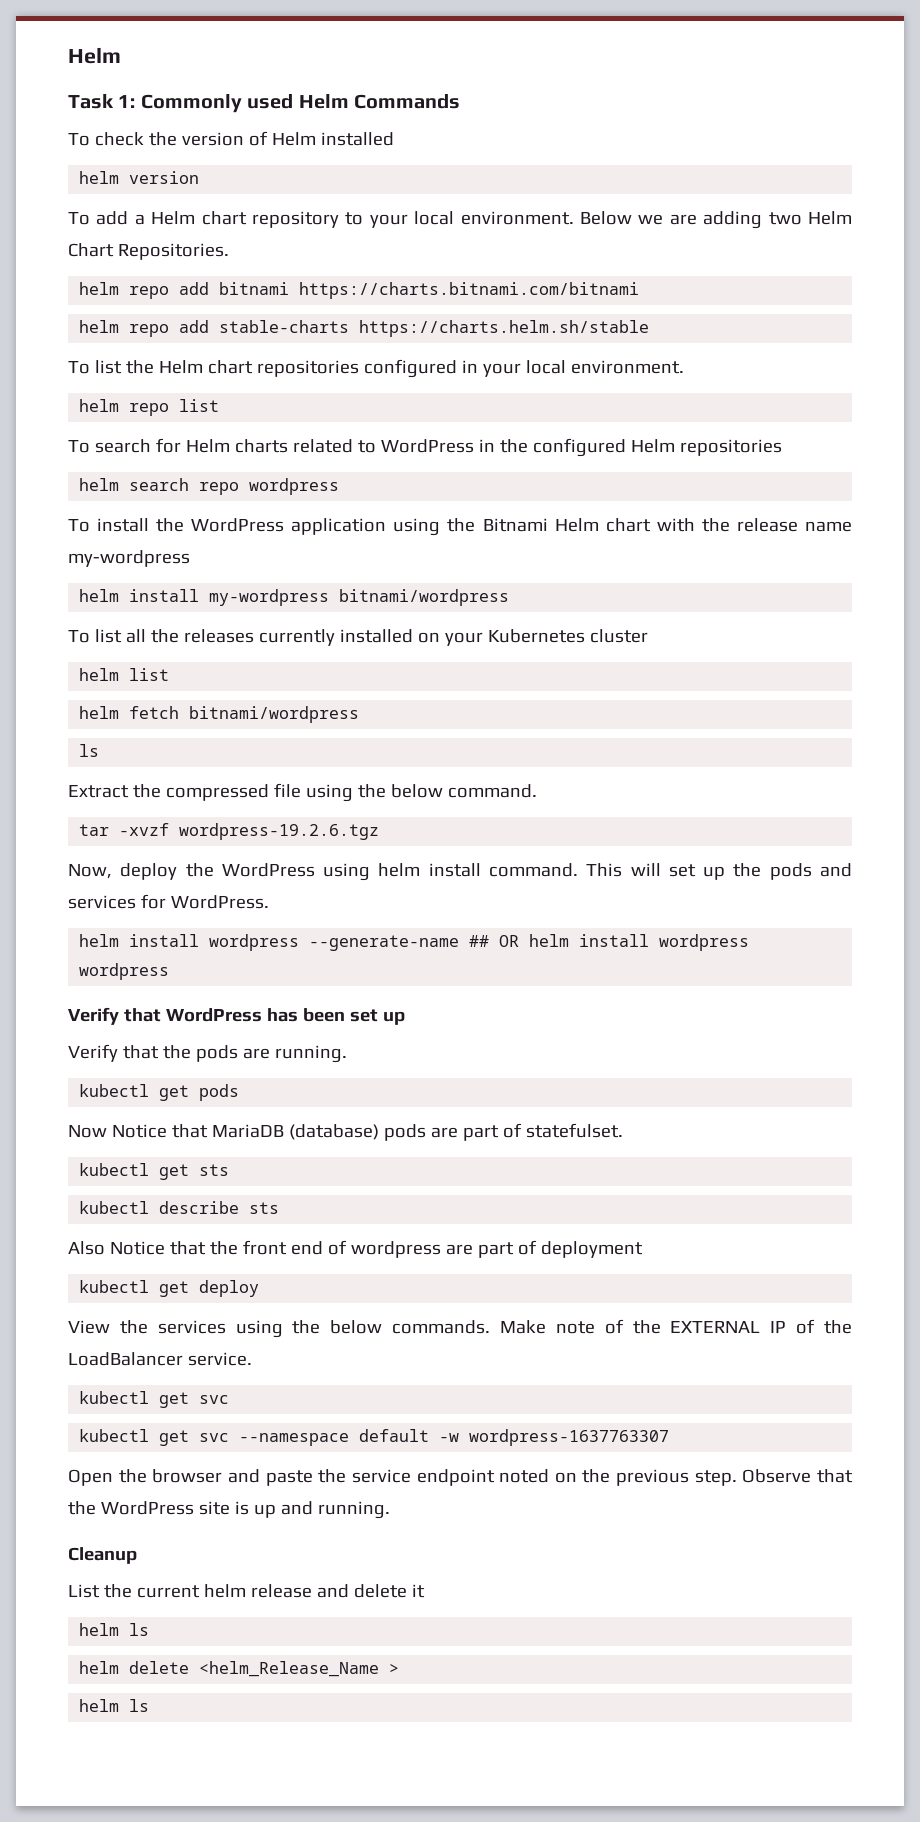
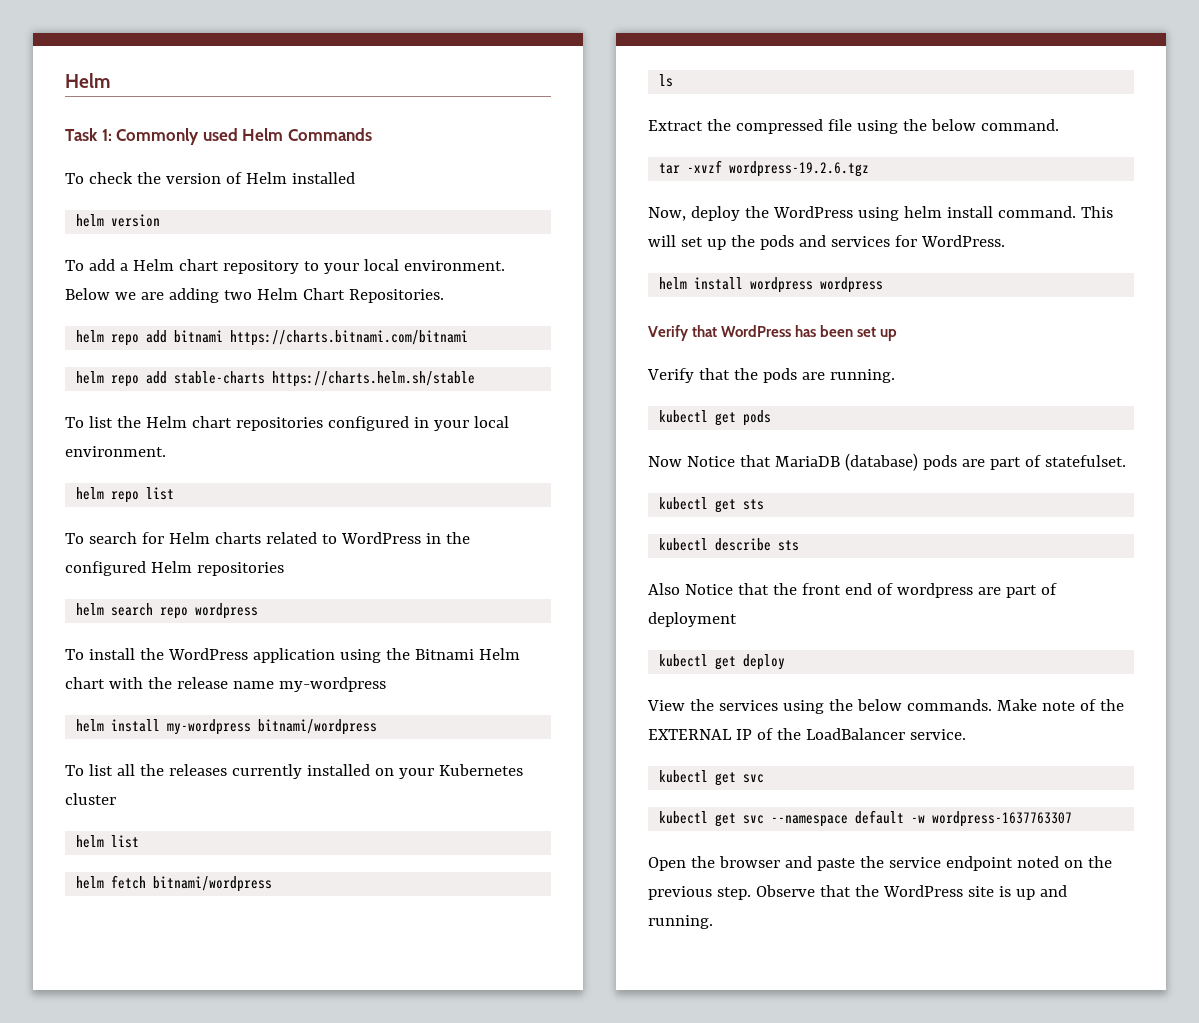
- helm install wordpress --generate-name ## OR helm install wordpress wordpress
+ helm install wordpress wordpress
- Cleanup
- List the current helm release and delete it
- helm ls
- helm delete <helm_Release_Name >
- helm ls

